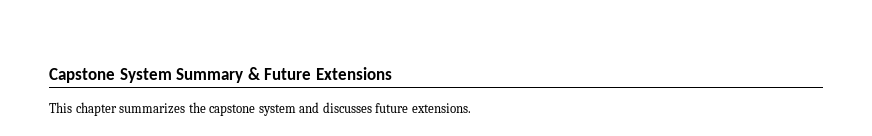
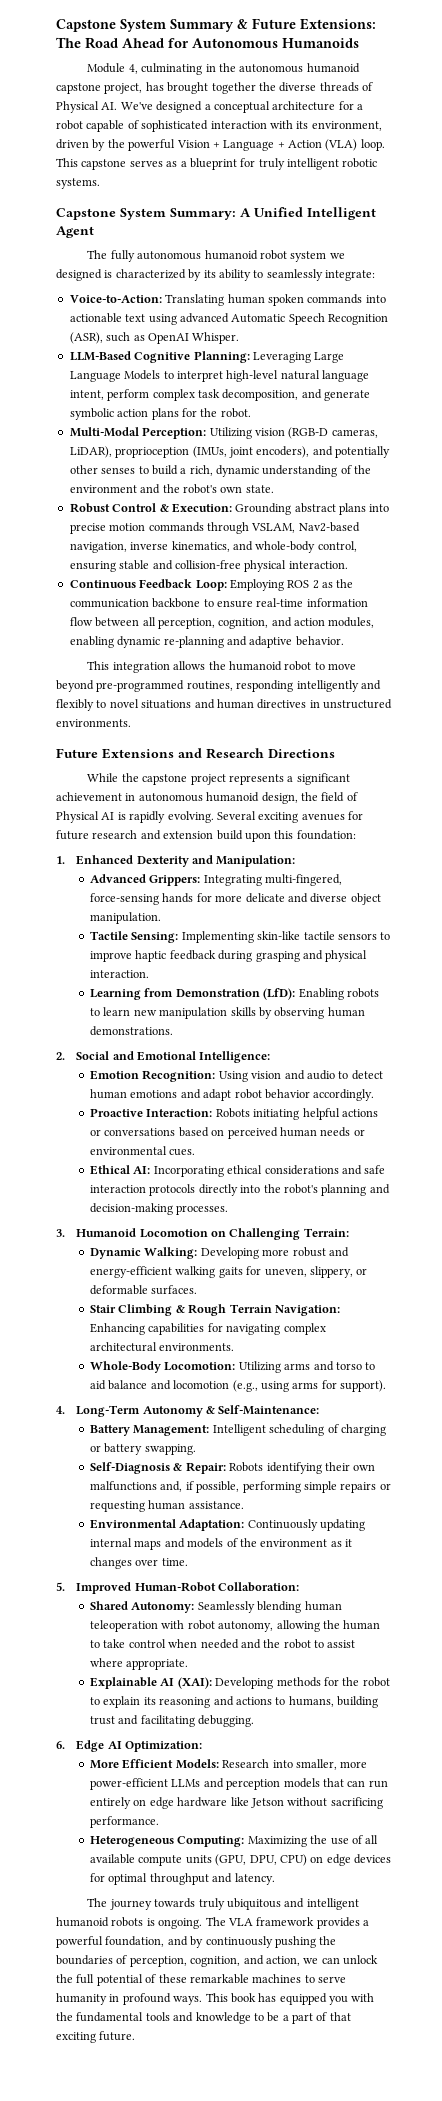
- Capstone System Summary & Future Extensions
- This chapter summarizes the capstone system and discusses future extensions.
+ Capstone System Summary & Future Extensions: The Road Ahead for Autonomous Humanoids
+ Module 4, culminating in the autonomous humanoid capstone project, has brought together the diverse threads of Physical AI. We've designed a conceptual architecture for a robot capable of sophisticated interaction with its environment, driven by the powerful Vision + Language + Action (VLA) loop. This capstone serves as a blueprint for truly intelligent robotic systems.
+ Capstone System Summary: A Unified Intelligent Agent
+ The fully autonomous humanoid robot system we designed is characterized by its ability to seamlessly integrate:
+ Voice-to-Action: Translating human spoken commands into actionable text using advanced Automatic Speech Recognition (ASR), such as OpenAI Whisper.
+ LLM-Based Cognitive Planning: Leveraging Large Language Models to interpret high-level natural language intent, perform complex task decomposition, and generate symbolic action plans for the robot.
+ Multi-Modal Perception: Utilizing vision (RGB-D cameras, LiDAR), proprioception (IMUs, joint encoders), and potentially other senses to build a rich, dynamic understanding of the environment and the robot's own state.
+ Robust Control & Execution: Grounding abstract plans into precise motion commands through VSLAM, Nav2-based navigation, inverse kinematics, and whole-body control, ensuring stable and collision-free physical interaction.
+ Continuous Feedback Loop: Employing ROS 2 as the communication backbone to ensure real-time information flow between all perception, cognition, and action modules, enabling dynamic re-planning and adaptive behavior.
+ This integration allows the humanoid robot to move beyond pre-programmed routines, responding intelligently and flexibly to novel situations and human directives in unstructured environments.
+ Future Extensions and Research Directions
+ While the capstone project represents a significant achievement in autonomous humanoid design, the field of Physical AI is rapidly evolving. Several exciting avenues for future research and extension build upon this foundation:
+ 1. Enhanced Dexterity and Manipulation:
+ Advanced Grippers: Integrating multi-fingered, force-sensing hands for more delicate and diverse object manipulation.
+ Tactile Sensing: Implementing skin-like tactile sensors to improve haptic feedback during grasping and physical interaction.
+ Learning from Demonstration (LfD): Enabling robots to learn new manipulation skills by observing human demonstrations.
+ 2. Social and Emotional Intelligence:
+ Emotion Recognition: Using vision and audio to detect human emotions and adapt robot behavior accordingly.
+ Proactive Interaction: Robots initiating helpful actions or conversations based on perceived human needs or environmental cues.
+ Ethical AI: Incorporating ethical considerations and safe interaction protocols directly into the robot's planning and decision-making processes.
+ 3. Humanoid Locomotion on Challenging Terrain:
+ Dynamic Walking: Developing more robust and energy-efficient walking gaits for uneven, slippery, or deformable surfaces.
+ Stair Climbing & Rough Terrain Navigation: Enhancing capabilities for navigating complex architectural environments.
+ Whole-Body Locomotion: Utilizing arms and torso to aid balance and locomotion (e.g., using arms for support).
+ 4. Long-Term Autonomy & Self-Maintenance:
+ Battery Management: Intelligent scheduling of charging or battery swapping.
+ Self-Diagnosis & Repair: Robots identifying their own malfunctions and, if possible, performing simple repairs or requesting human assistance.
+ Environmental Adaptation: Continuously updating internal maps and models of the environment as it changes over time.
+ 5. Improved Human-Robot Collaboration:
+ Shared Autonomy: Seamlessly blending human teleoperation with robot autonomy, allowing the human to take control when needed and the robot to assist where appropriate.
+ Explainable AI (XAI): Developing methods for the robot to explain its reasoning and actions to humans, building trust and facilitating debugging.
+ 6. Edge AI Optimization:
+ More Efficient Models: Research into smaller, more power-efficient LLMs and perception models that can run entirely on edge hardware like Jetson without sacrificing performance.
+ Heterogeneous Computing: Maximizing the use of all available compute units (GPU, DPU, CPU) on edge devices for optimal throughput and latency.
+ The journey towards truly ubiquitous and intelligent humanoid robots is ongoing. The VLA framework provides a powerful foundation, and by continuously pushing the boundaries of perception, cognition, and action, we can unlock the full potential of these remarkable machines to serve humanity in profound ways. This book has equipped you with the fundamental tools and knowledge to be a part of that exciting future.

